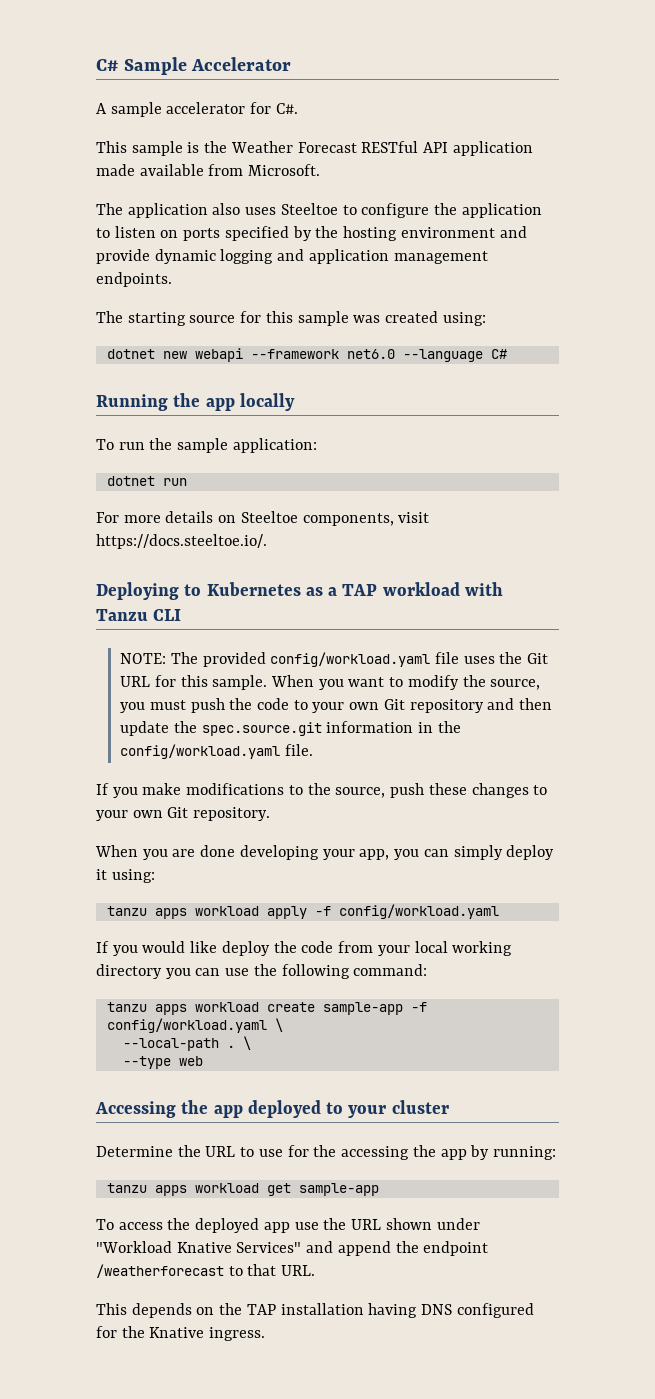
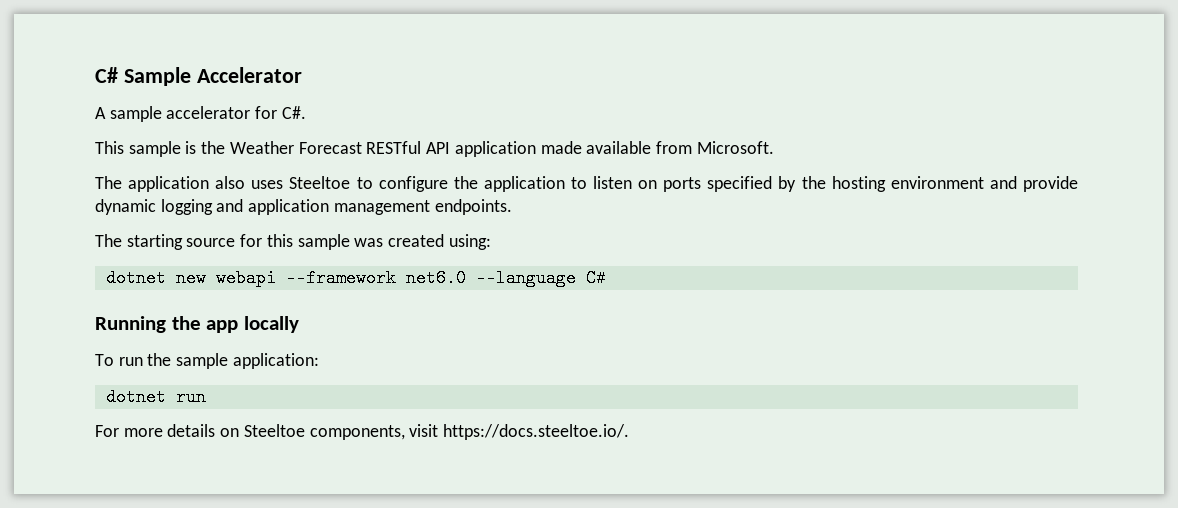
- Deploying to Kubernetes as a TAP workload with Tanzu CLI
- NOTE: The provided config/workload.yaml file uses the Git URL for this sample. When you want to modify the source, you must push the code to your own Git repository and then update the spec.source.git information in the config/workload.yaml file.
- If you make modifications to the source, push these changes to your own Git repository.
- When you are done developing your app, you can simply deploy it using:
- tanzu apps workload apply -f config/workload.yaml
- If you would like deploy the code from your local working directory you can use the following command:
- tanzu apps workload create sample-app -f config/workload.yaml \
- --local-path . \
- --type web
- Accessing the app deployed to your cluster
- Determine the URL to use for the accessing the app by running:
- tanzu apps workload get sample-app
- To access the deployed app use the URL shown under "Workload Knative Services" and append the endpoint /weatherforecast to that URL.
- This depends on the TAP installation having DNS configured for the Knative ingress.

